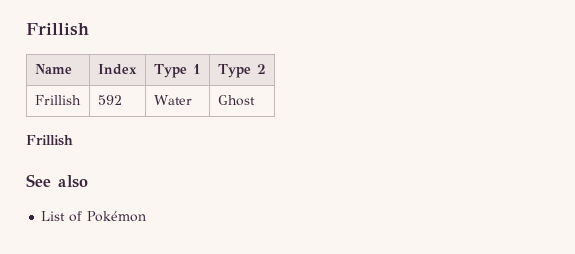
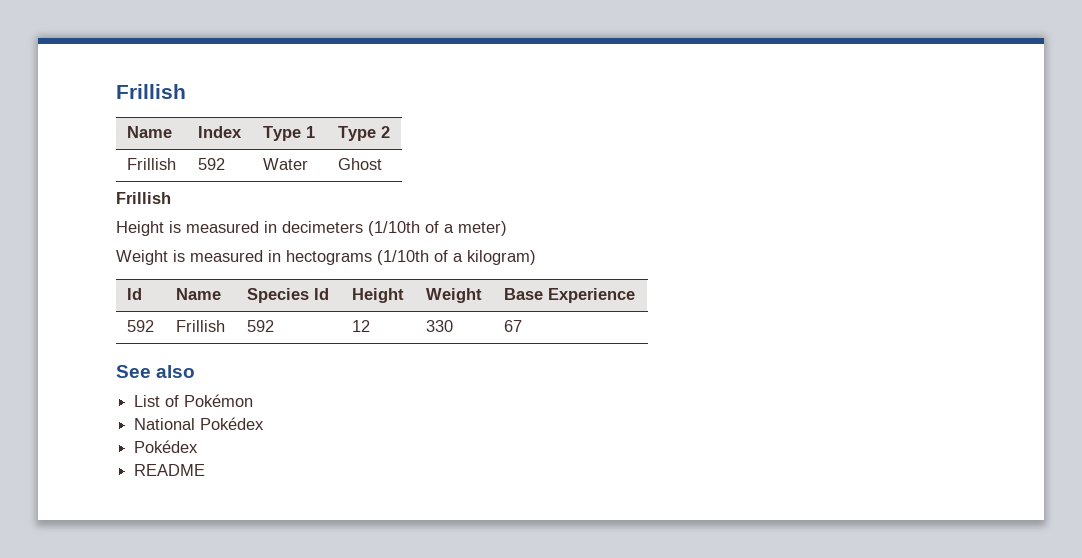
+ Height is measured in decimeters (1/10th of a meter)
+ Weight is measured in hectograms (1/10th of a kilogram)
+ Id | Name | Species Id | Height | Weight | Base Experience
+ 592 | Frillish | 592 | 12 | 330 | 67
+ National Pokédex
+ Pokédex
+ README

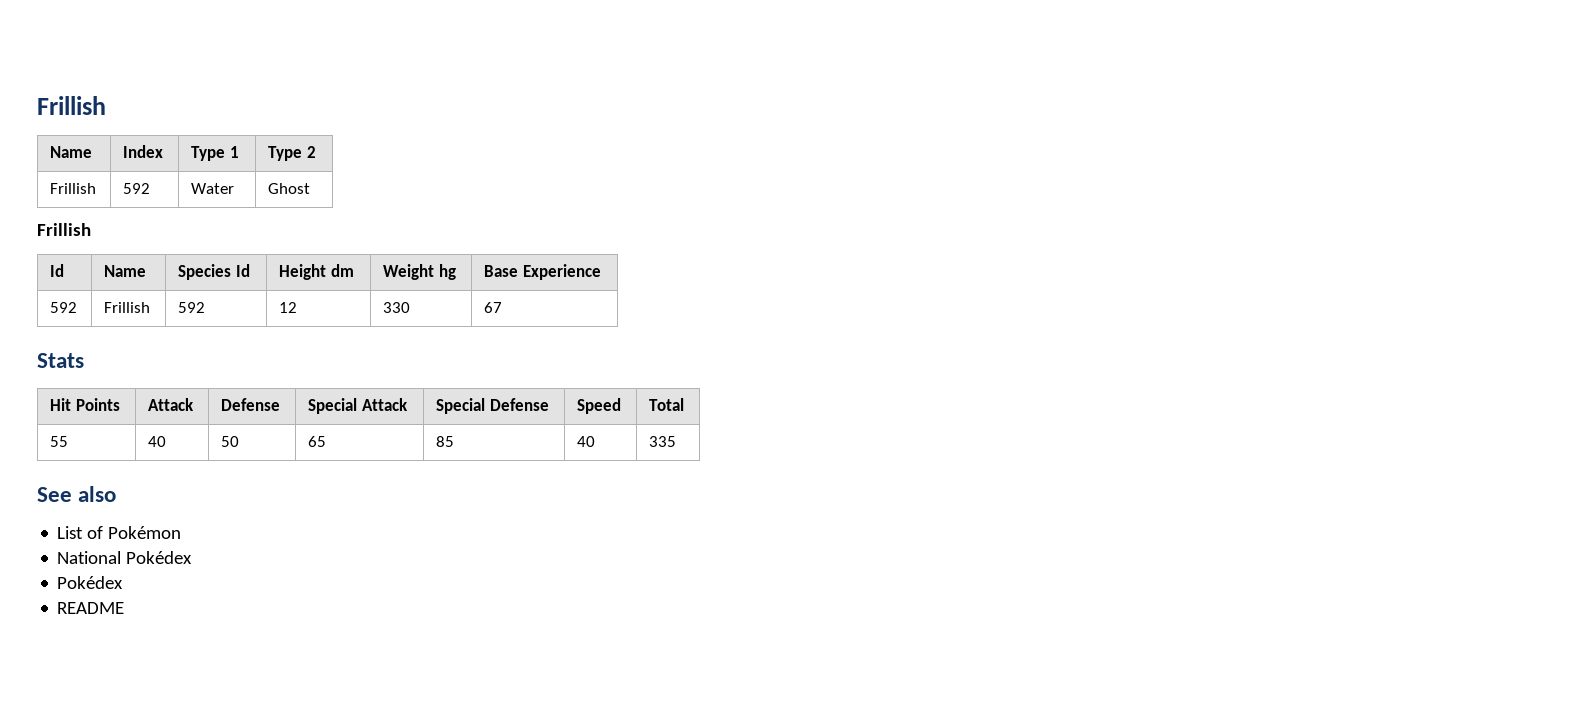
- Height is measured in decimeters (1/10th of a meter)
- Weight is measured in hectograms (1/10th of a kilogram)
- Id | Name | Species Id | Height | Weight | Base Experience
+ Id | Name | Species Id | Height dm | Weight hg | Base Experience
+ Stats
+ Hit Points | Attack | Defense | Special Attack | Special Defense | Speed | Total
+ 55 | 40 | 50 | 65 | 85 | 40 | 335

